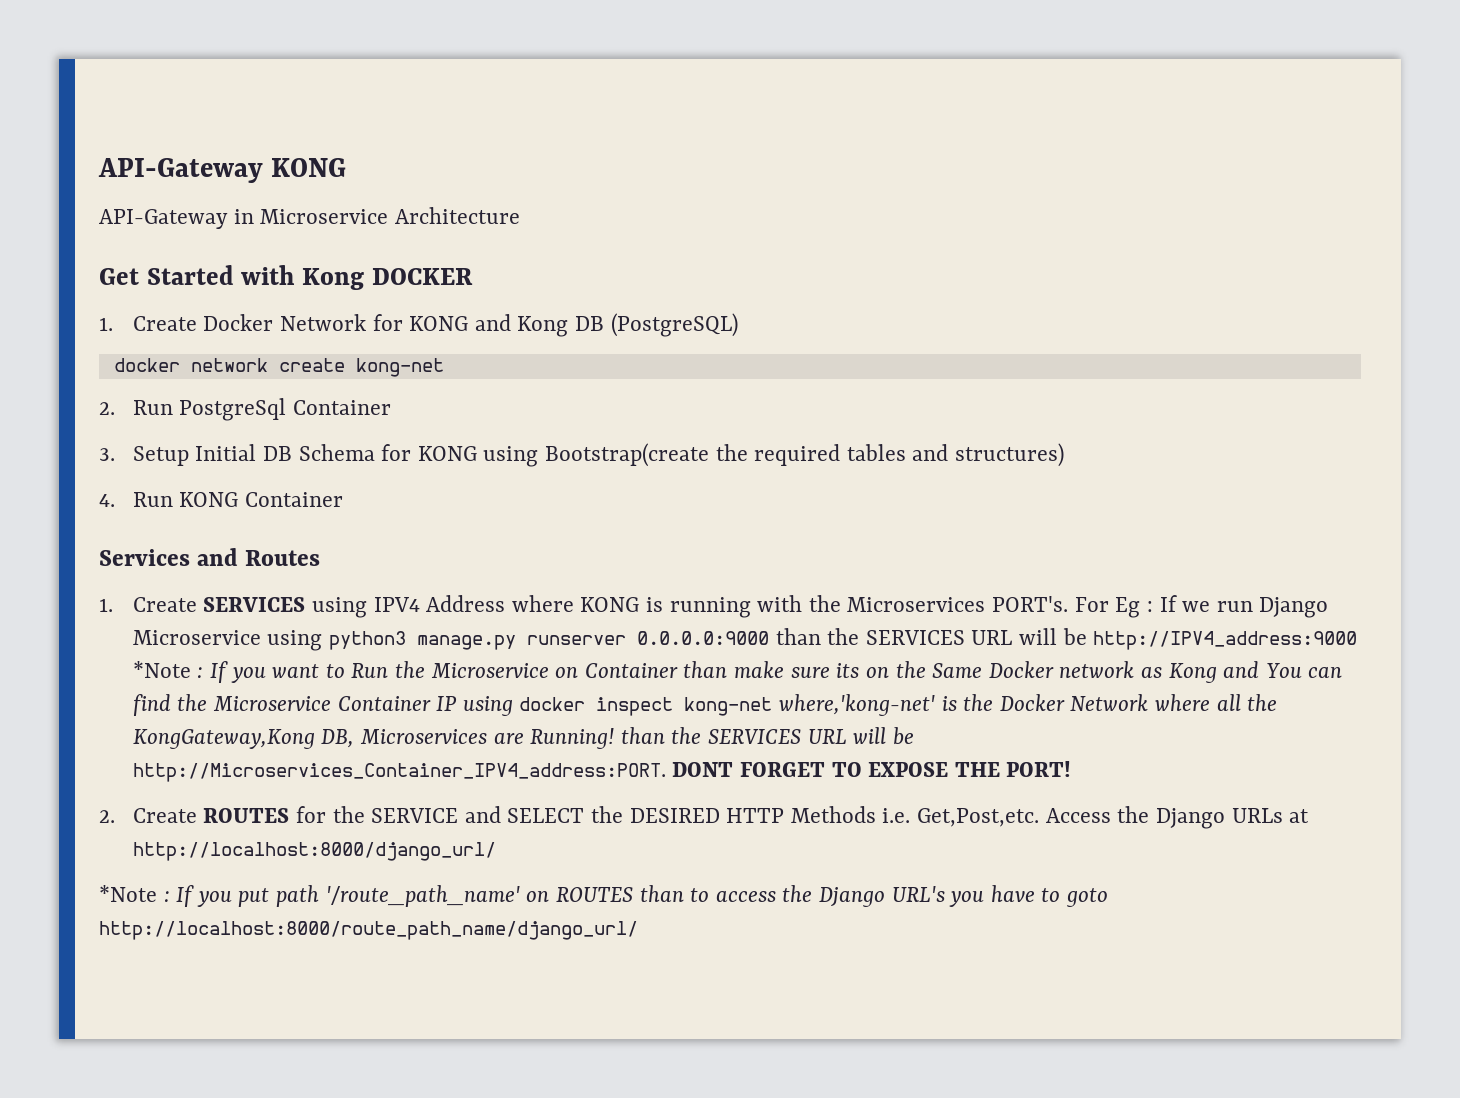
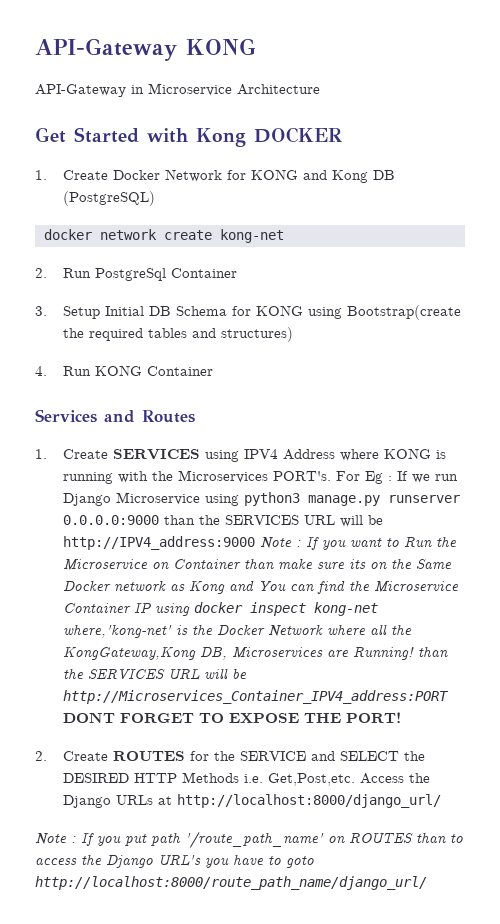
- If we run Django Microservice using python3 manage.py runserver 0.0.0.0:9000 than the SERVICES URL will be http://IPV4_address:9000 *Note :
+ If we run Django Microservice using python3 manage.py runserver 0.0.0.0:9000 than the SERVICES URL will be http://IPV4_address:9000 Note :
- If you want to Run the Microservice on Container than make sure its on the Same Docker network as Kong and You can find the Microservice Container IP using docker inspect kong-net where,'kong-net' is the Docker Network where all the KongGateway,Kong DB, Microservices are Running! than the SERVICES URL will be http://Microservices_Container_IPV4_address:PORT. DONT FORGET TO EXPOSE THE PORT!
+ If you want to Run the Microservice on Container than make sure its on the Same Docker network as Kong and You can find the Microservice Container IP using docker inspect kong-net where,'kong-net' is the Docker Network where all the KongGateway,Kong DB, Microservices are Running! than the SERVICES URL will be http://Microservices_Container_IPV4_address:PORT DONT FORGET TO EXPOSE THE PORT!
- *Note : If you put path '/route_path_name' on ROUTES than to access the Django URL's you have to goto http://localhost:8000/route_path_name/django_url/
+ Note : If you put path '/route_path_name' on ROUTES than to access the Django URL's you have to goto http://localhost:8000/route_path_name/django_url/

